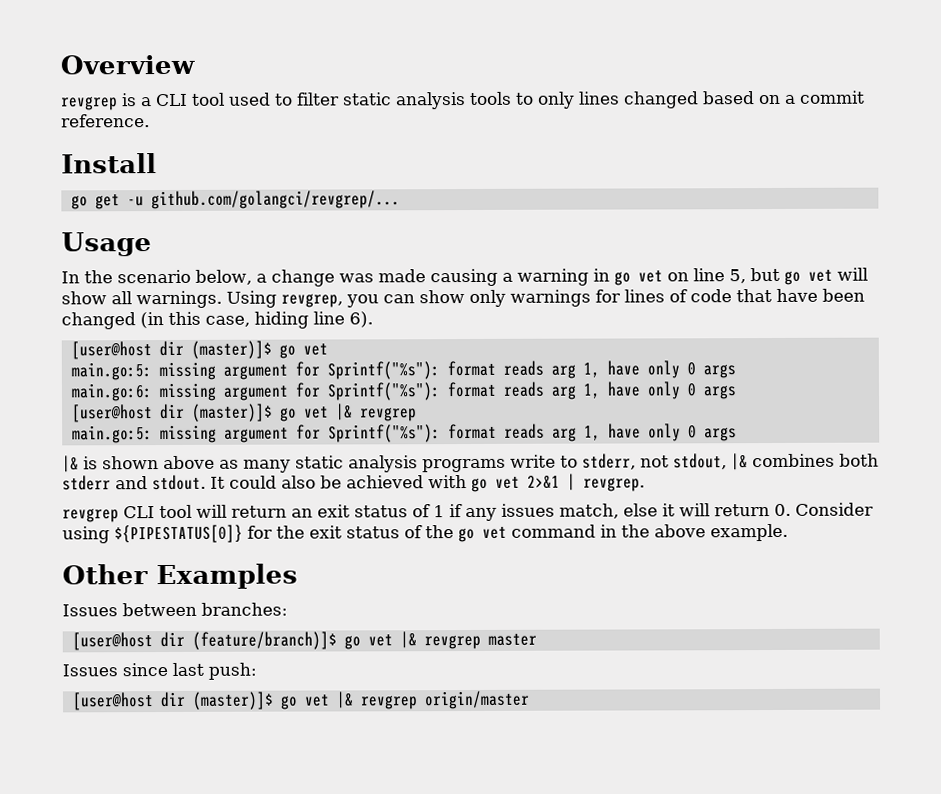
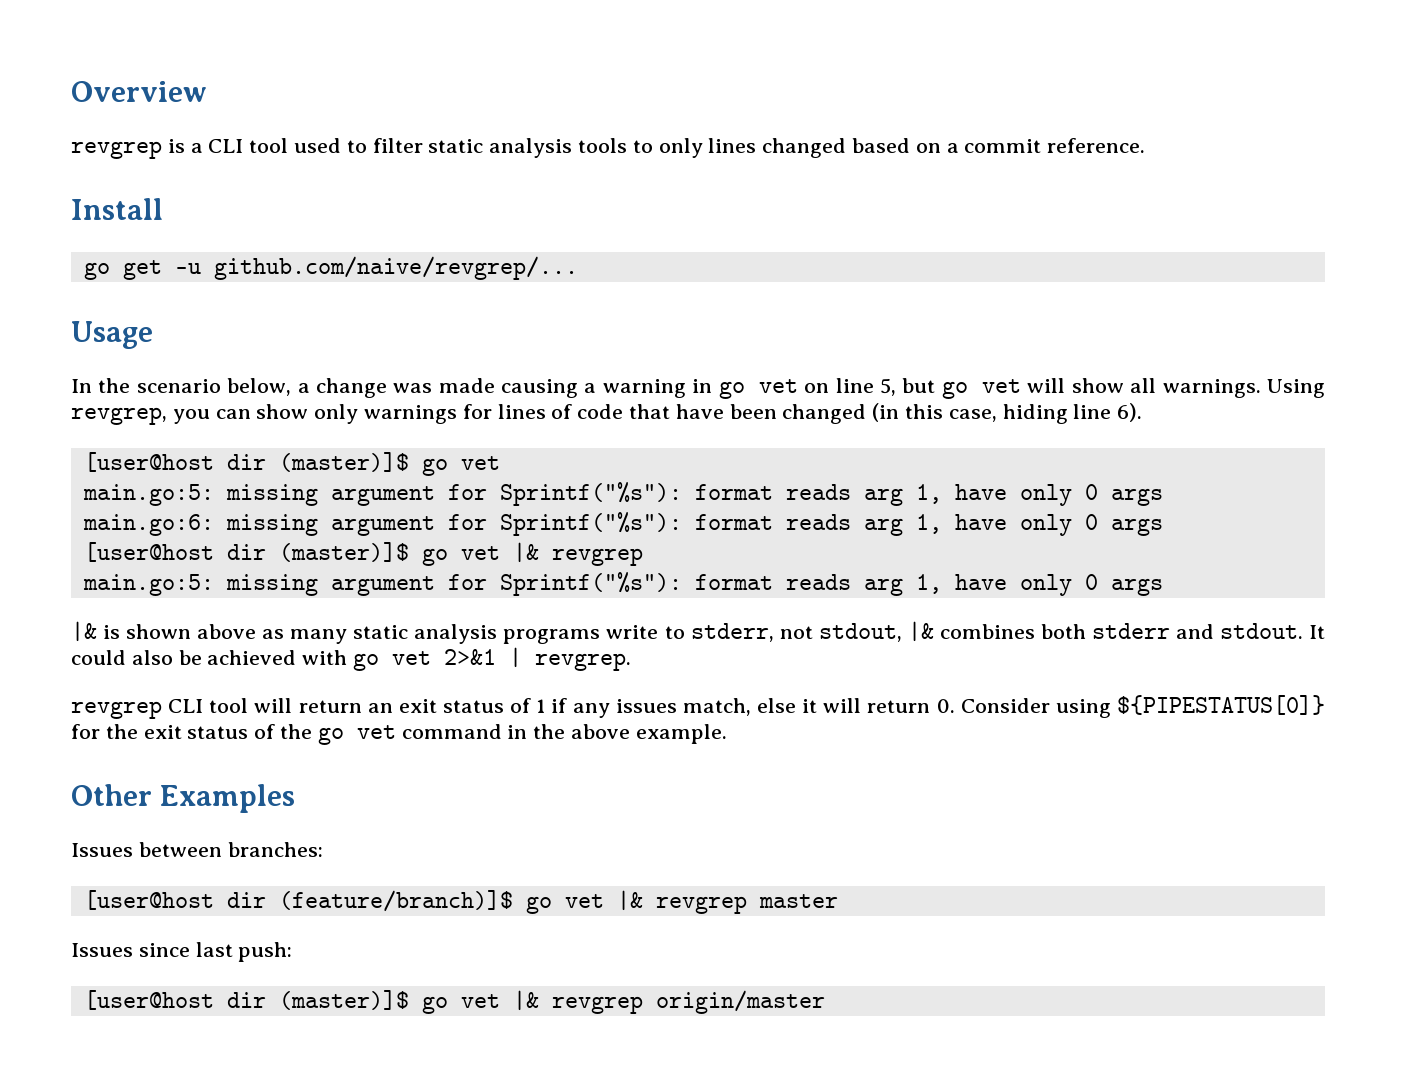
- go get -u github.com/golangci/revgrep/...
+ go get -u github.com/naive/revgrep/...

